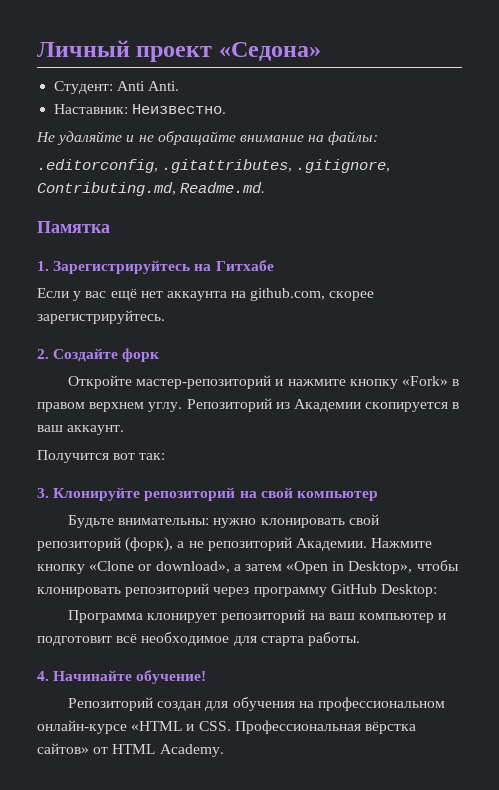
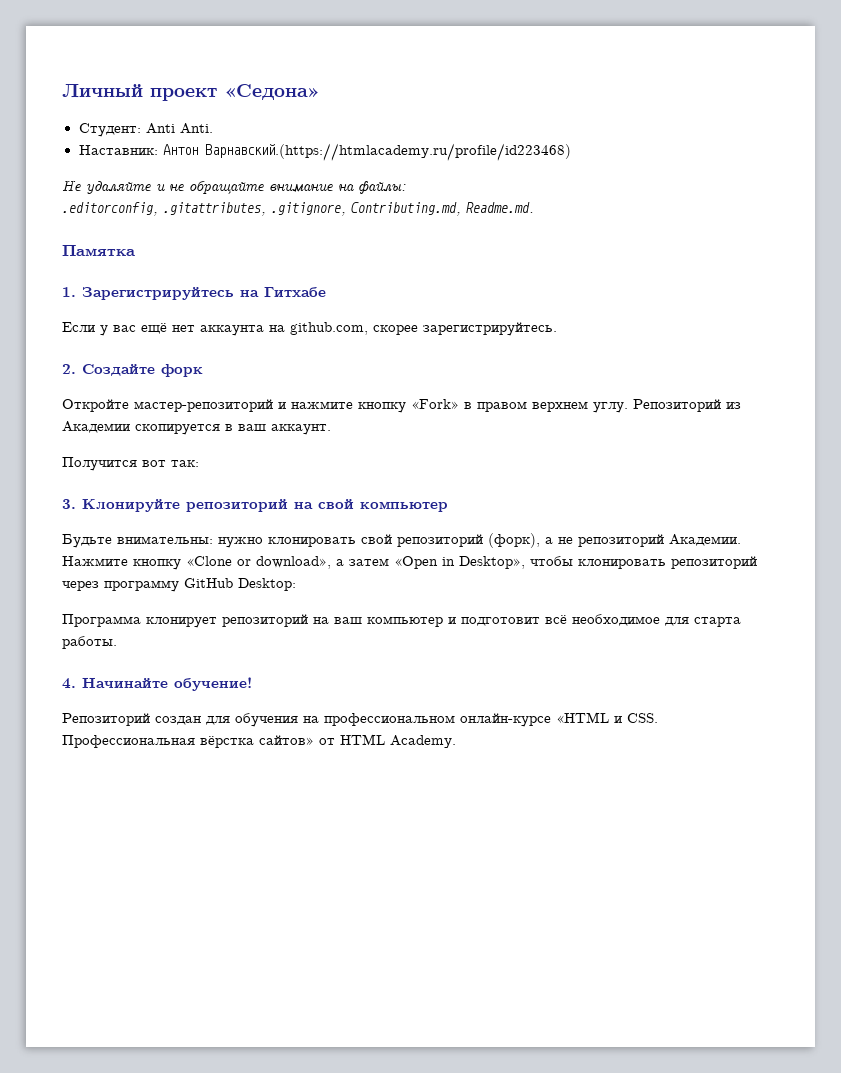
- Наставник: Неизвестно.
+ Наставник: Антон Варнавский.(https://htmlacademy.ru/profile/id223468)

